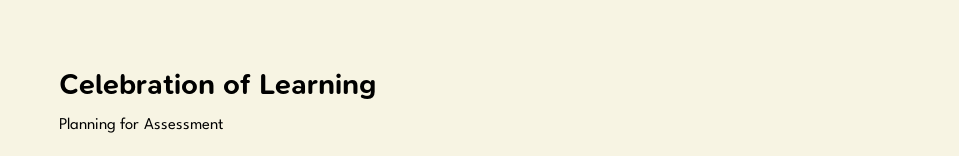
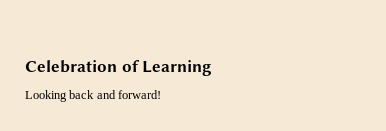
- Planning for Assessment
+ Looking back and forward!

